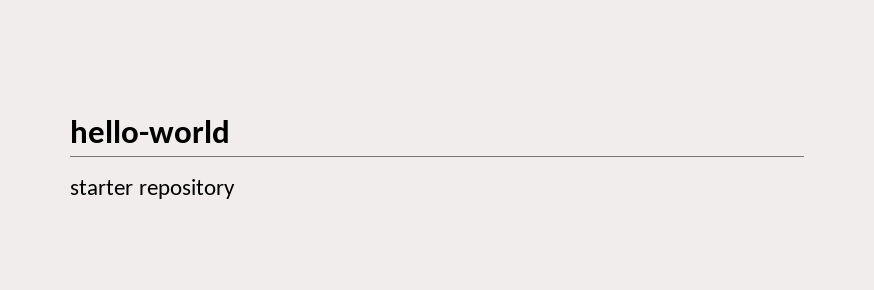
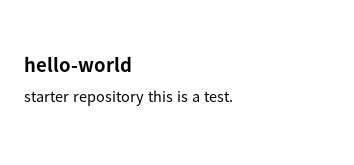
- starter repository
+ starter repository this is a test.

